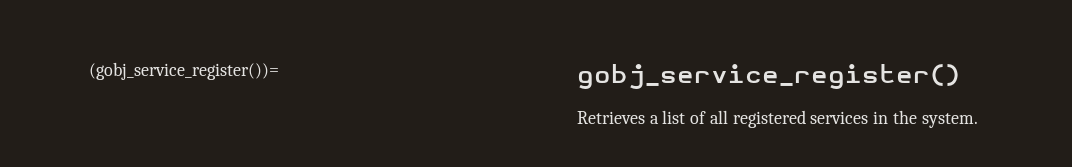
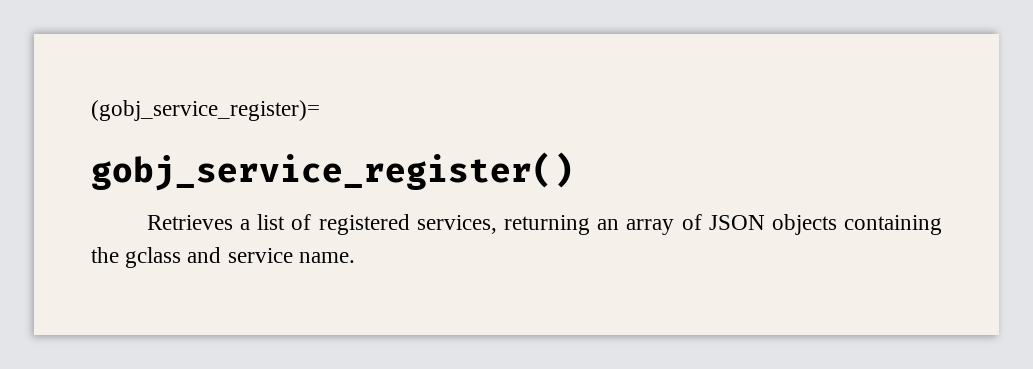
- (gobj_service_register())=
+ (gobj_service_register)=
- Retrieves a list of all registered services in the system.
+ Retrieves a list of registered services, returning an array of JSON objects containing the gclass and service name.

